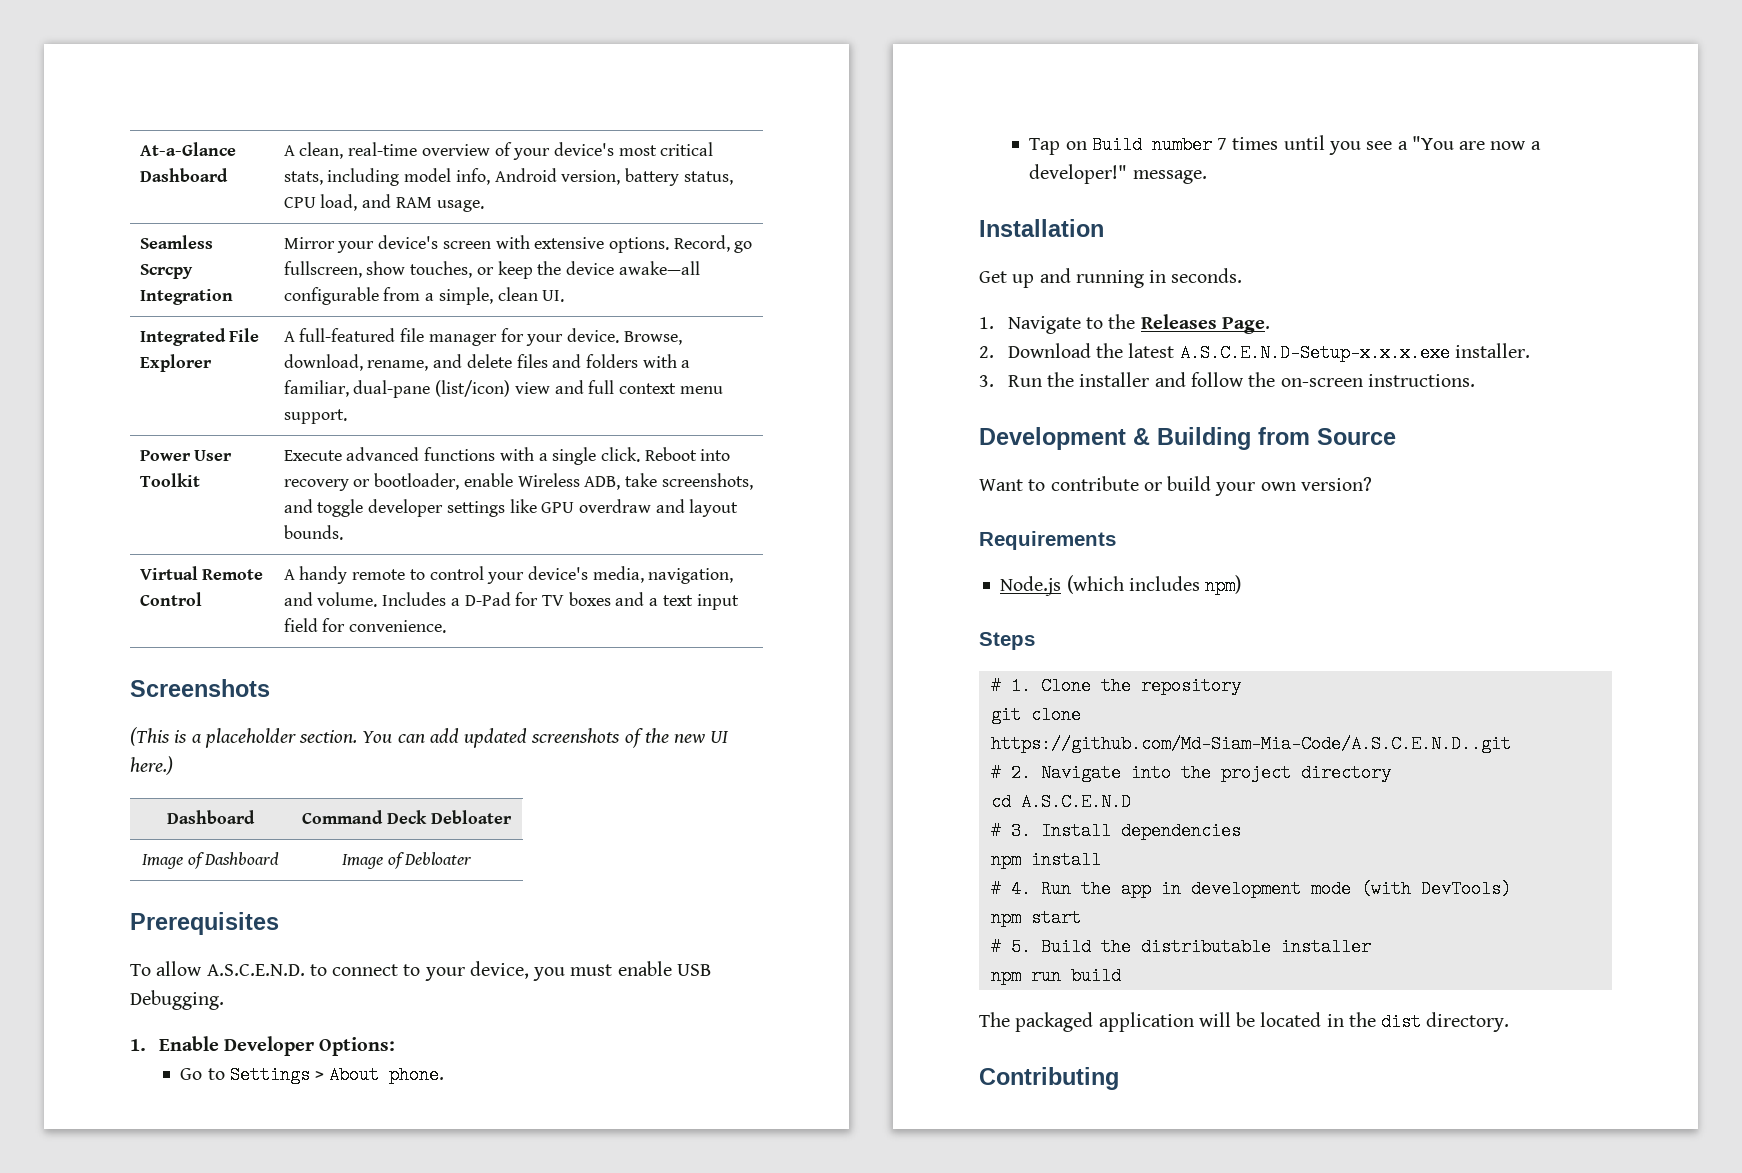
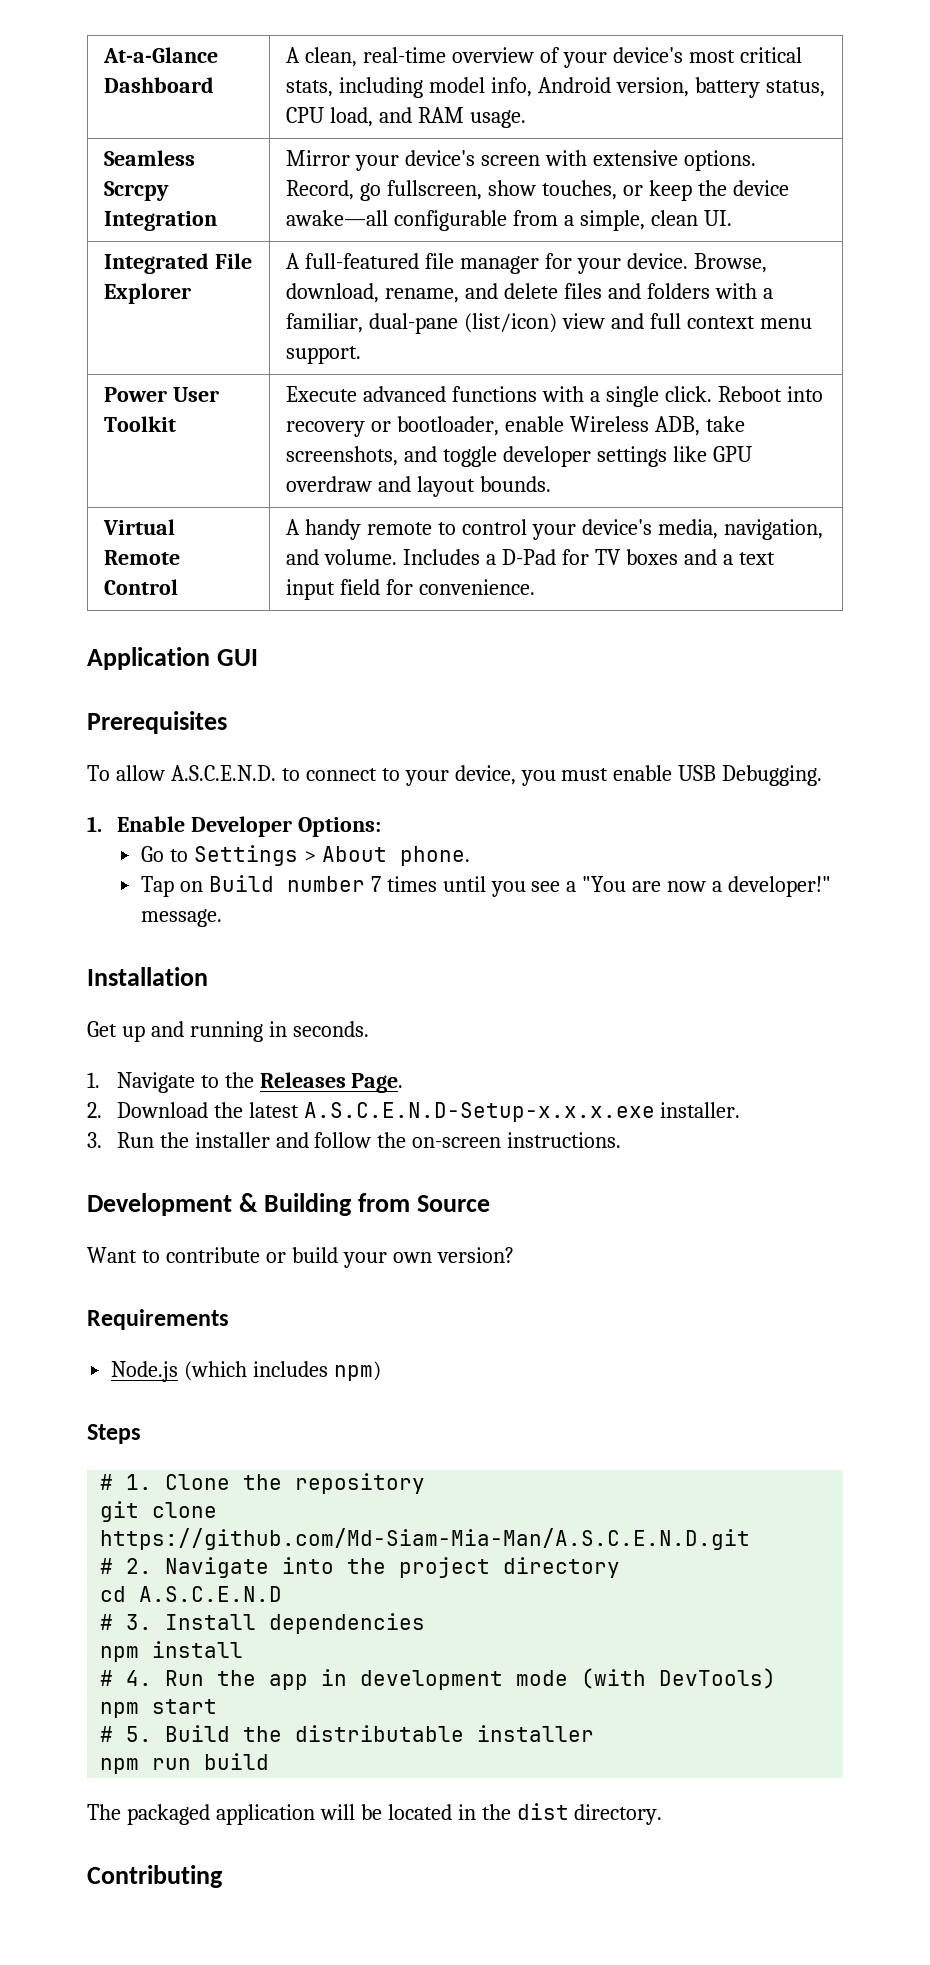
- Screenshots
- (This is a placeholder section. You can add updated screenshots of the new UI here.)
- Dashboard | Command Deck Debloater
- Image of Dashboard | Image of Debloater
+ Application GUI
- git clone https://github.com/Md-Siam-Mia-Code/A.S.C.E.N.D..git
+ git clone https://github.com/Md-Siam-Mia-Man/A.S.C.E.N.D.git

